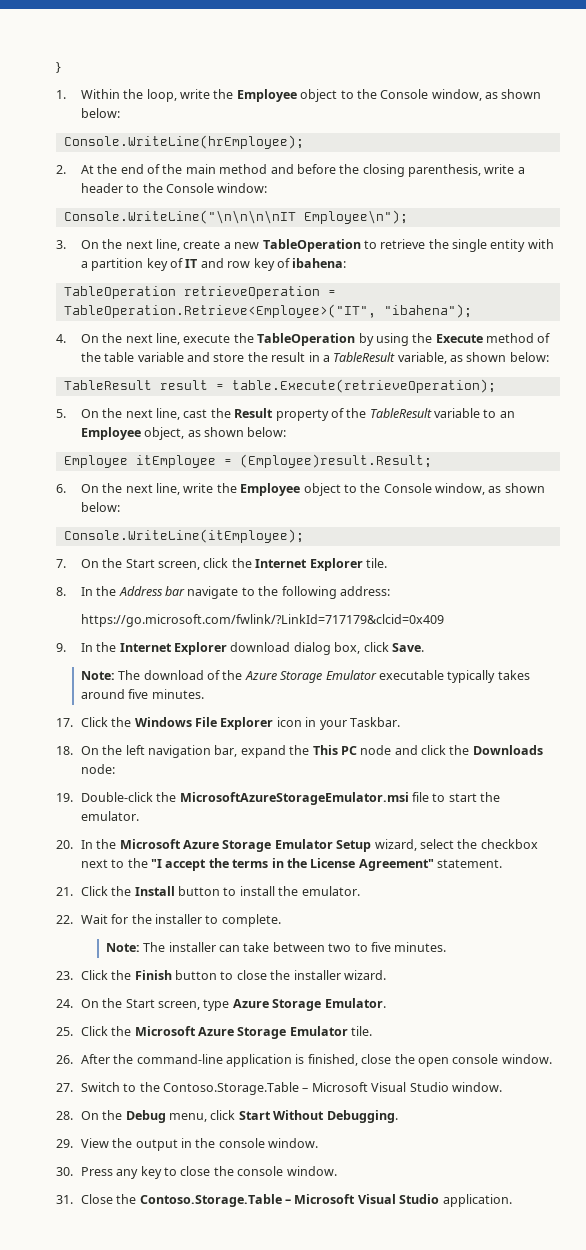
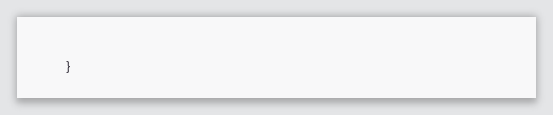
- 1. Within the loop, write the Employee object to the Console window, as shown below:
- Console.WriteLine(hrEmployee);
- 2. At the end of the main method and before the closing parenthesis, write a header to the Console window:
- Console.WriteLine("\n\n\n\nIT Employee\n");
- 3. On the next line, create a new TableOperation to retrieve the single entity with a partition key of IT and row key of ibahena:
- TableOperation retrieveOperation = TableOperation.Retrieve<Employee>("IT", "ibahena");
- 4. On the next line, execute the TableOperation by using the Execute method of the table variable and store the result in a TableResult variable, as shown below:
- TableResult result = table.Execute(retrieveOperation);
- 5. On the next line, cast the Result property of the TableResult variable to an Employee object, as shown below:
- Employee itEmployee = (Employee)result.Result;
- 6. On the next line, write the Employee object to the Console window, as shown below:
- Console.WriteLine(itEmployee);
- 7. On the Start screen, click the Internet Explorer tile.
- 8. In the Address bar navigate to the following address:
- https://go.microsoft.com/fwlink/?LinkId=717179&clcid=0x409
- 9. In the Internet Explorer download dialog box, click Save.
- Note: The download of the Azure Storage Emulator executable typically takes around five minutes.
- 17. Click the Windows File Explorer icon in your Taskbar.
- 18. On the left navigation bar, expand the This PC node and click the Downloads node:
- 19. Double-click the MicrosoftAzureStorageEmulator.msi file to start the emulator.
- 20. In the Microsoft Azure Storage Emulator Setup wizard, select the checkbox next to the "I accept the terms in the License Agreement" statement.
- 21. Click the Install button to install the emulator.
- 22. Wait for the installer to complete.
- Note: The installer can take between two to five minutes.
- 23. Click the Finish button to close the installer wizard.
- 24. On the Start screen, type Azure Storage Emulator.
- 25. Click the Microsoft Azure Storage Emulator tile.
- 26. After the command-line application is finished, close the open console window.
- 27. Switch to the Contoso.Storage.Table – Microsoft Visual Studio window.
- 28. On the Debug menu, click Start Without Debugging.
- 29. View the output in the console window.
- 30. Press any key to close the console window.
- 31. Close the Contoso.Storage.Table – Microsoft Visual Studio application.

